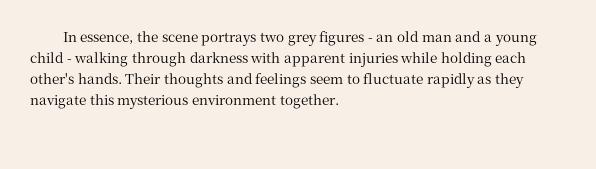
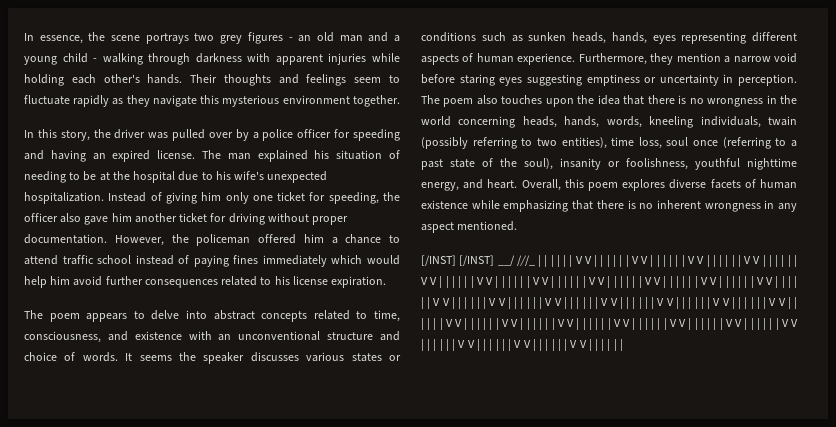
+ In this story, the driver was pulled over by a police officer for speeding and having an expired license. The man explained his situation of needing to be at the hospital due to his wife's unexpected hospitalization. Instead of giving him only one ticket for speeding, the officer also gave him another ticket for driving without proper documentation. However, the policeman offered him a chance to attend traffic school instead of paying fines immediately which would help him avoid further consequences related to his license expiration.
+ The poem appears to delve into abstract concepts related to time, consciousness, and existence with an unconventional structure and choice of words. It seems the speaker discusses various states or conditions such as sunken heads, hands, eyes representing different aspects of human experience. Furthermore, they mention a narrow void before staring eyes suggesting emptiness or uncertainty in perception. The poem also touches upon the idea that there is no wrongness in the world concerning heads, hands, words, kneeling individuals, twain (possibly referring to two entities), time loss, soul once (referring to a past state of the soul), insanity or foolishness, youthful nighttime energy, and heart. Overall, this poem explores diverse facets of human existence while emphasizing that there is no inherent wrongness in any aspect mentioned.
+ [/INST] [/INST] __/ ///_ | | | | | | V V | | | | | | V V | | | | | | V V | | | | | | V V | | | | | | V V | | | | | | V V | | | | | | V V | | | | | | V V | | | | | | V V | | | | | | V V | | | | | | V V | | | | | | V V | | | | | | V V | | | | | | V V | | | | | | V V | | | | | | V V | | | | | | V V | | | | | | V V | | | | | | V V | | | | | | V V | | | | | | V V | | | | | | V V | | | | | | V V | | | | | | V V | | | | | | V V | | | | | | V V | | | | | | V V | | | | | | V V | | | | | |

